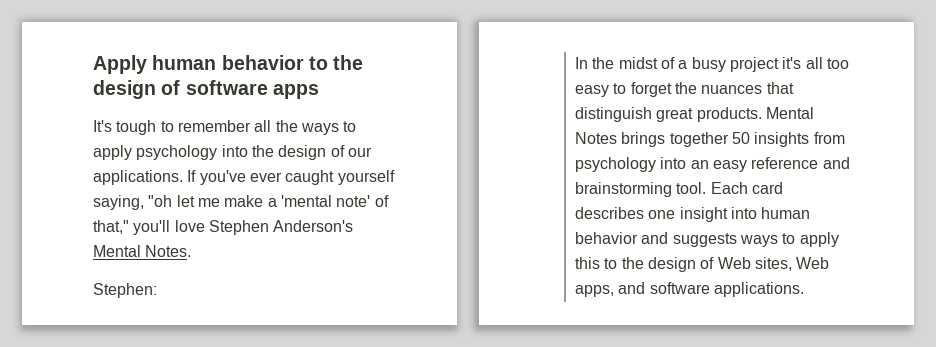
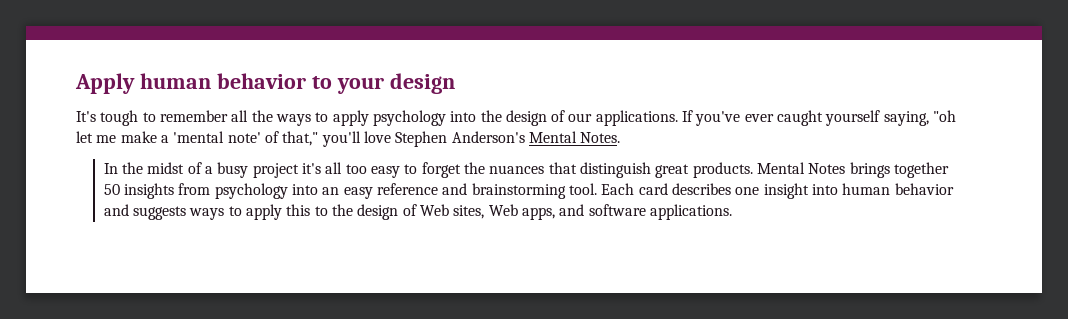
- Apply human behavior to the design of software apps
+ Apply human behavior to your design
- Stephen:

